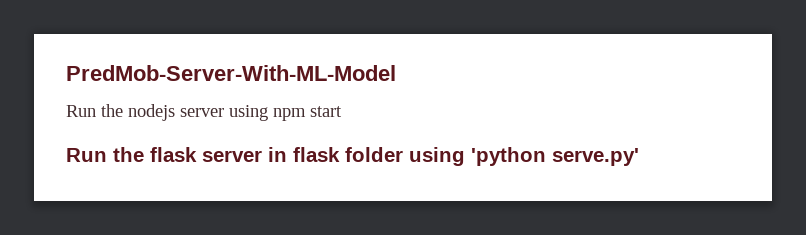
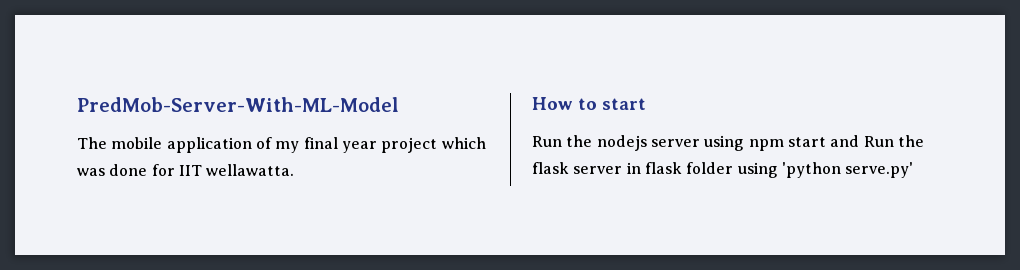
+ The mobile application of my final year project which was done for IIT wellawatta.
+ How to start
- Run the nodejs server using npm start
- Run the flask server in flask folder using 'python serve.py'
+ Run the nodejs server using npm start and Run the flask server in flask folder using 'python serve.py'

